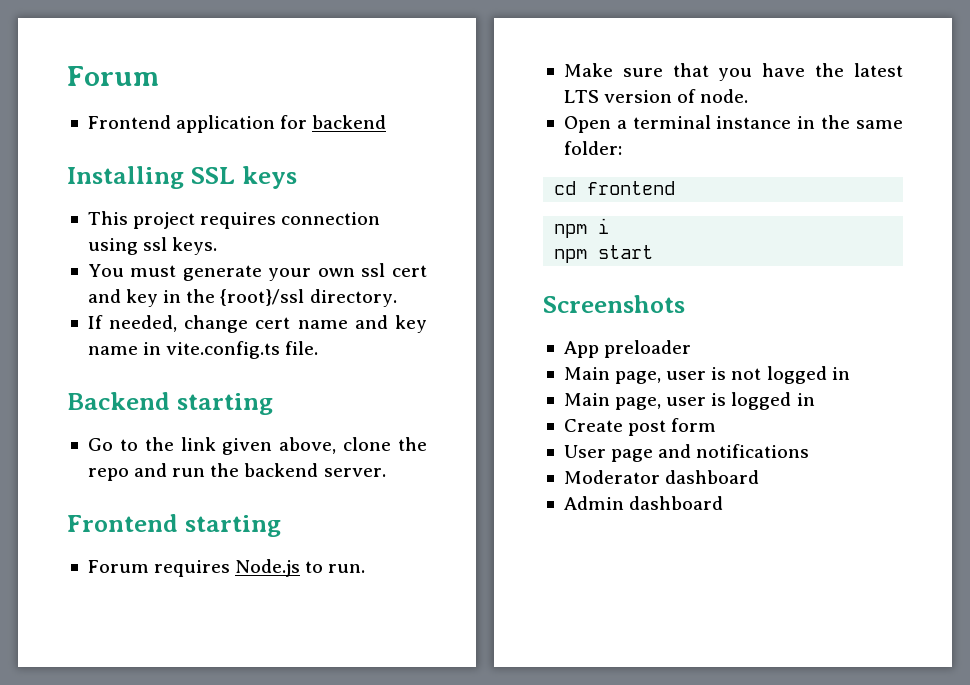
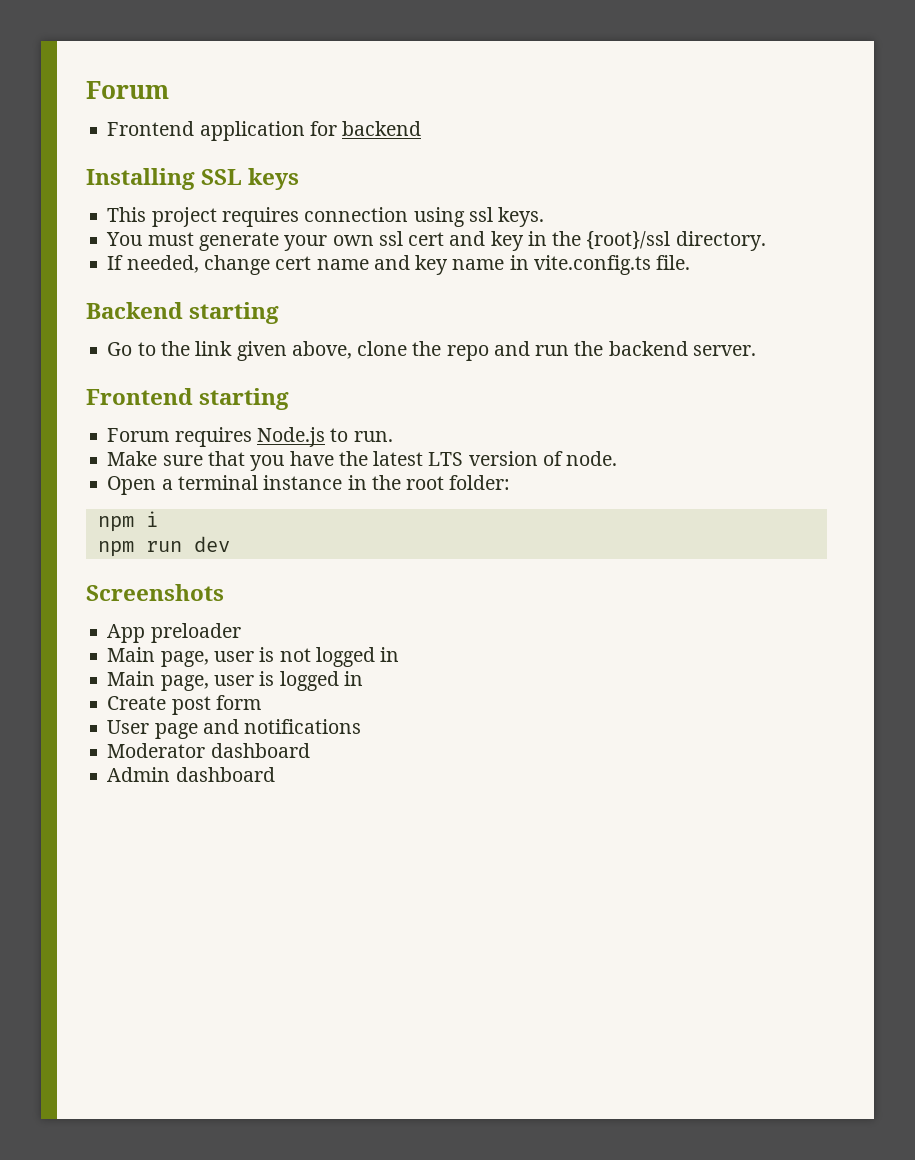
- Open a terminal instance in the same folder:
+ Open a terminal instance in the root folder:
- cd frontend
- npm start
+ npm run dev

